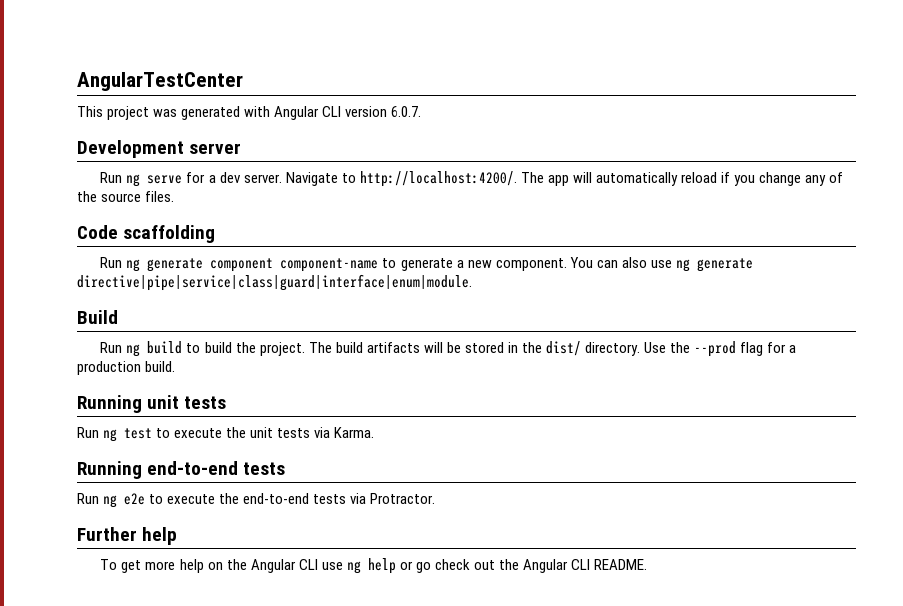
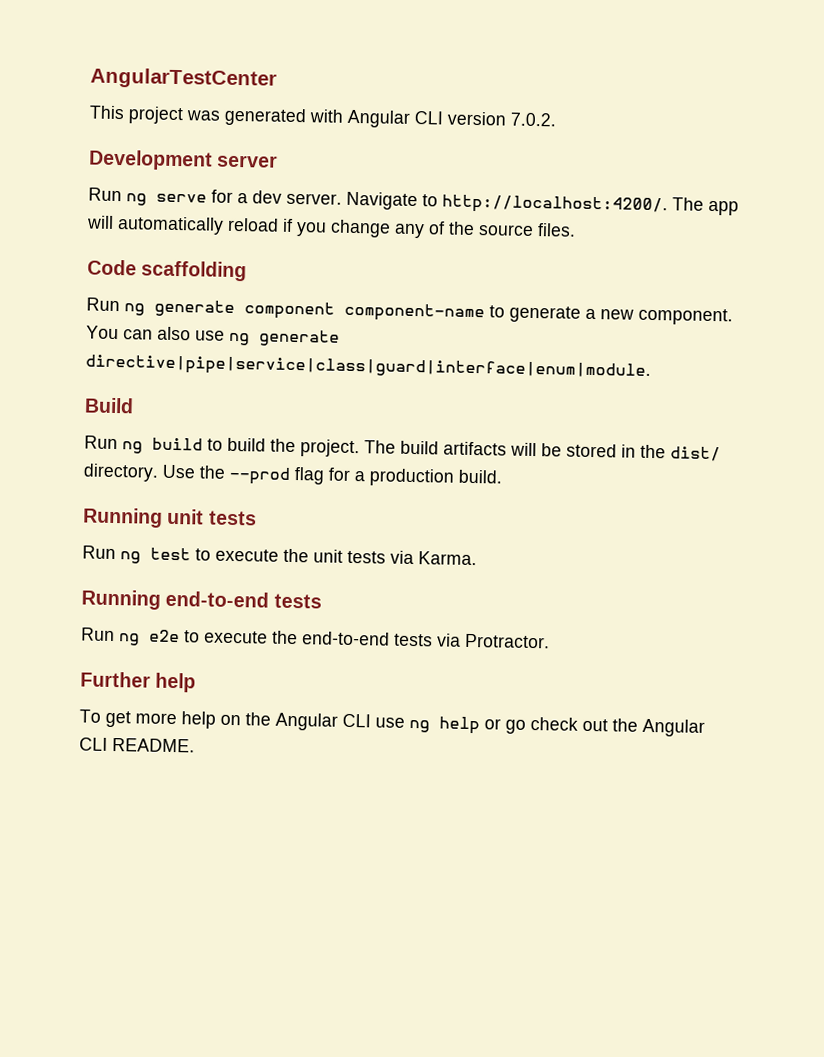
- This project was generated with Angular CLI version 6.0.7.
+ This project was generated with Angular CLI version 7.0.2.

